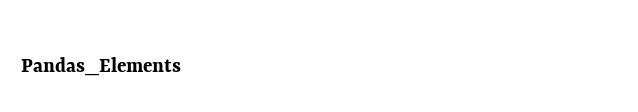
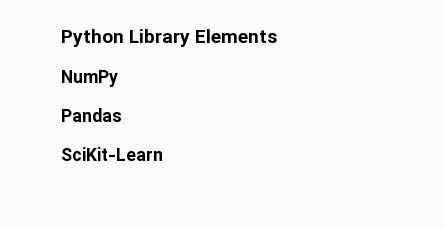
- Pandas_Elements
+ Python Library Elements
+ NumPy
+ Pandas
+ SciKit-Learn

